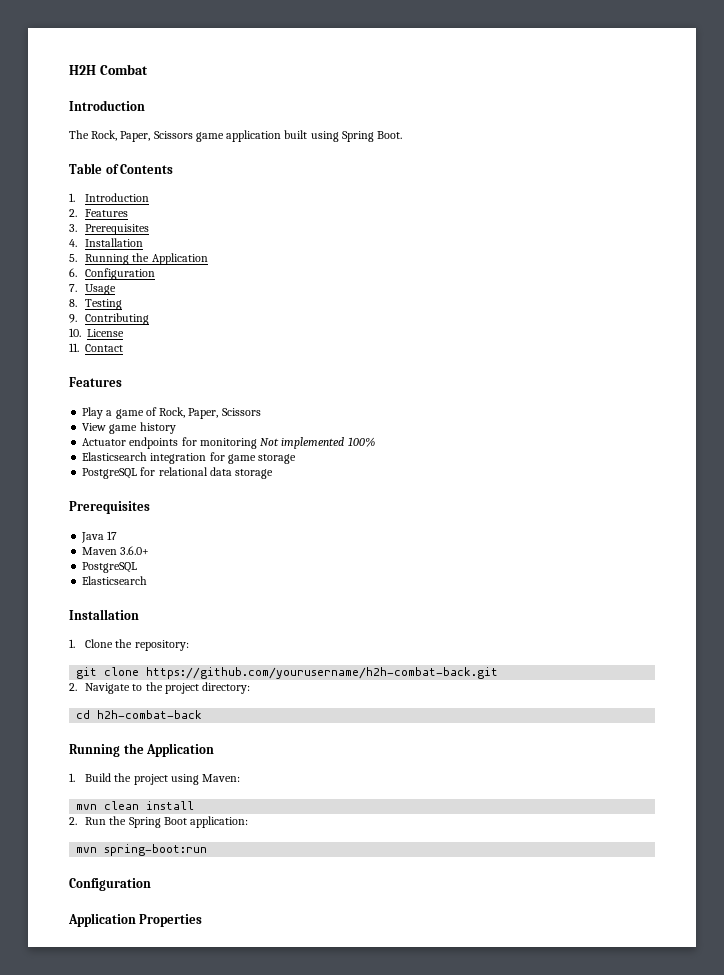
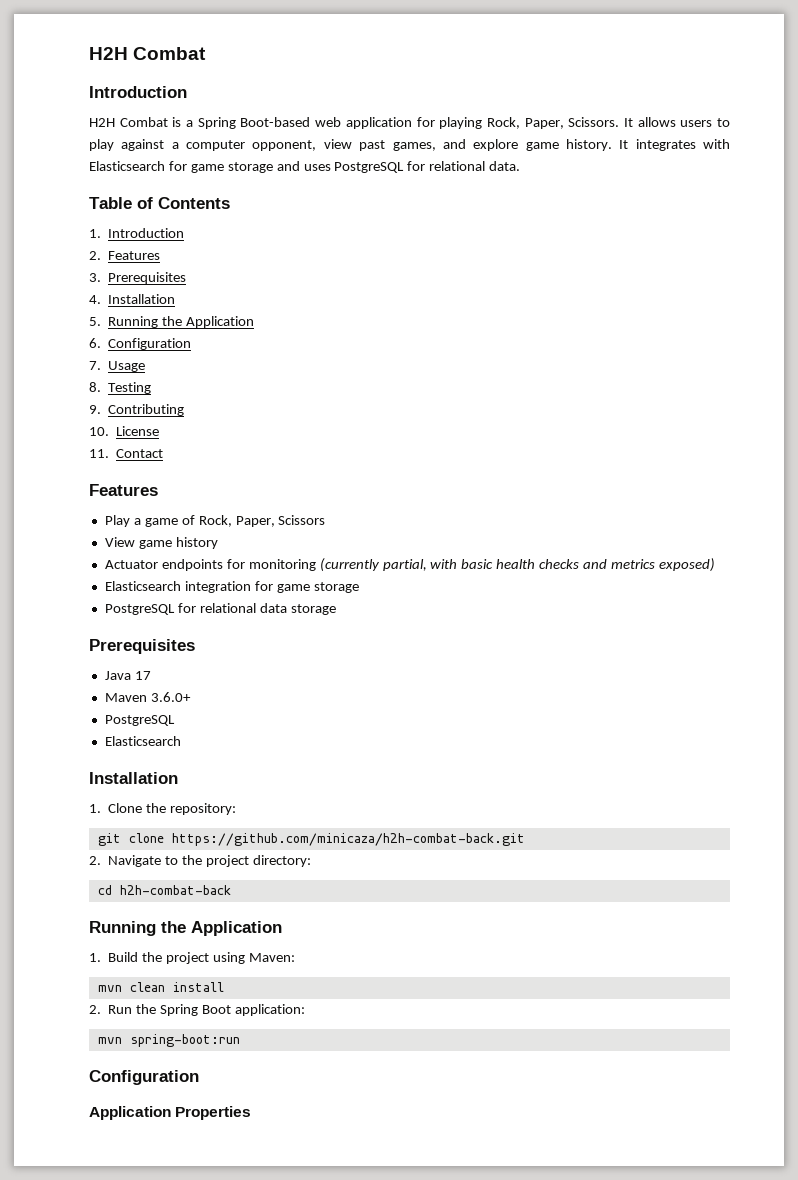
- The Rock, Paper, Scissors game application built using Spring Boot.
+ H2H Combat is a Spring Boot-based web application for playing Rock, Paper, Scissors. It allows users to play against a computer opponent, view past games, and explore game history. It integrates with Elasticsearch for game storage and uses PostgreSQL for relational data.
- Actuator endpoints for monitoring Not implemented 100%
+ Actuator endpoints for monitoring (currently partial, with basic health checks and metrics exposed)
- git clone https://github.com/yourusername/h2h-combat-back.git
+ git clone https://github.com/minicaza/h2h-combat-back.git

